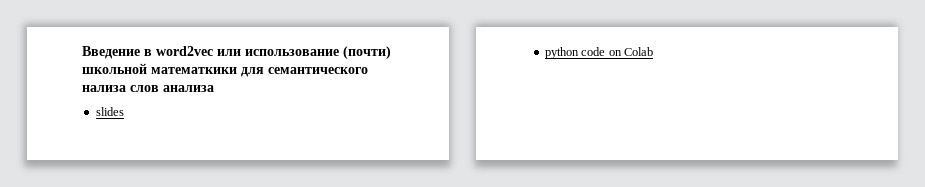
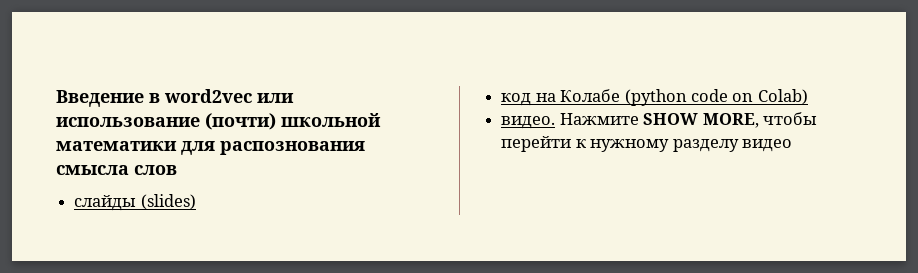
- Введение в word2vec или использование (почти) школьной математкики для семантического нализа слов анализа
- slides
- python code on Colab
+ Введение в word2vec или использование (почти) школьной математики для распознования смысла слов
+ слайды (slides)
+ код на Колабе (python code on Colab)
+ видео. Нажмите SHOW MORE, чтобы перейти к нужному разделу видео

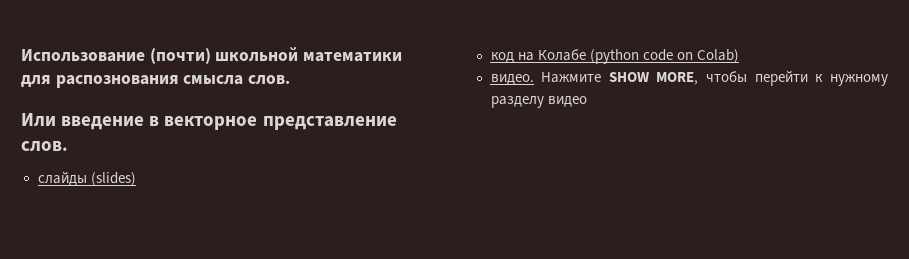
- Введение в word2vec или использование (почти) школьной математики для распознования смысла слов
+ Использование (почти) школьной математики для распознования смысла слов.
+ Или введение в векторное представление слов.

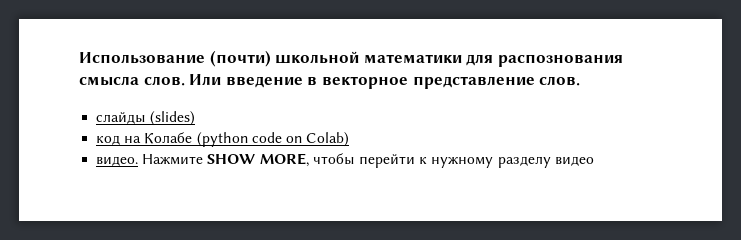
- Использование (почти) школьной математики для распознования смысла слов.
- Или введение в векторное представление слов.
+ Использование (почти) школьной математики для распознования смысла слов. Или введение в векторное представление слов.

